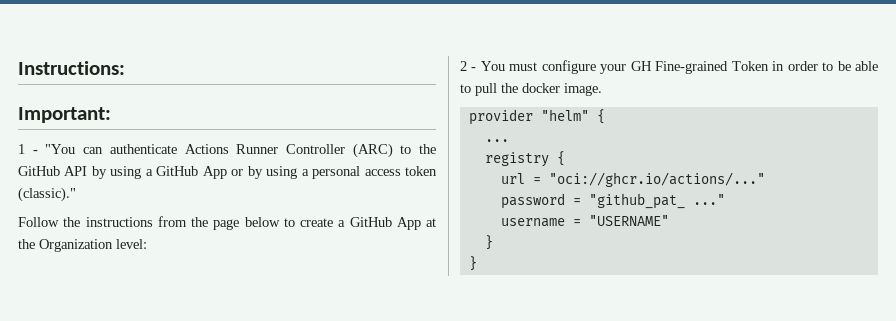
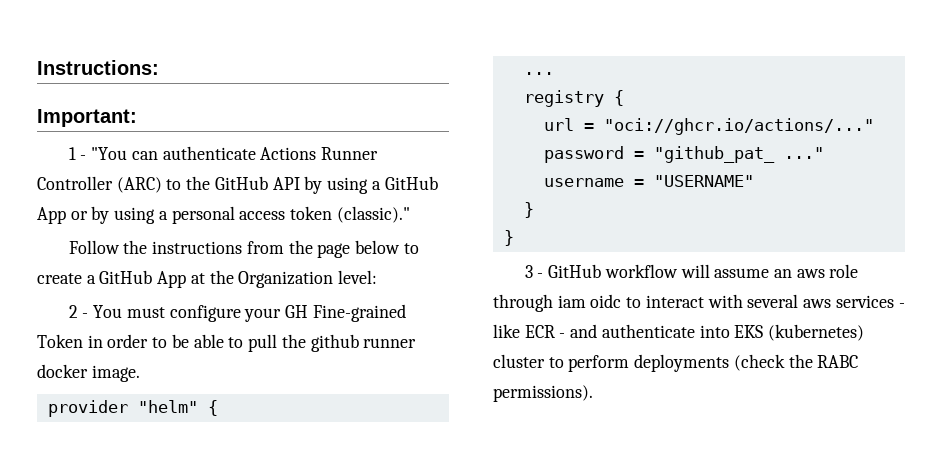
- 2 - You must configure your GH Fine-grained Token in order to be able to pull the docker image.
+ 2 - You must configure your GH Fine-grained Token in order to be able to pull the github runner docker image.
+ 3 - GitHub workflow will assume an aws role through iam oidc to interact with several aws services - like ECR - and authenticate into EKS (kubernetes) cluster to perform deployments (check the RABC permissions).

